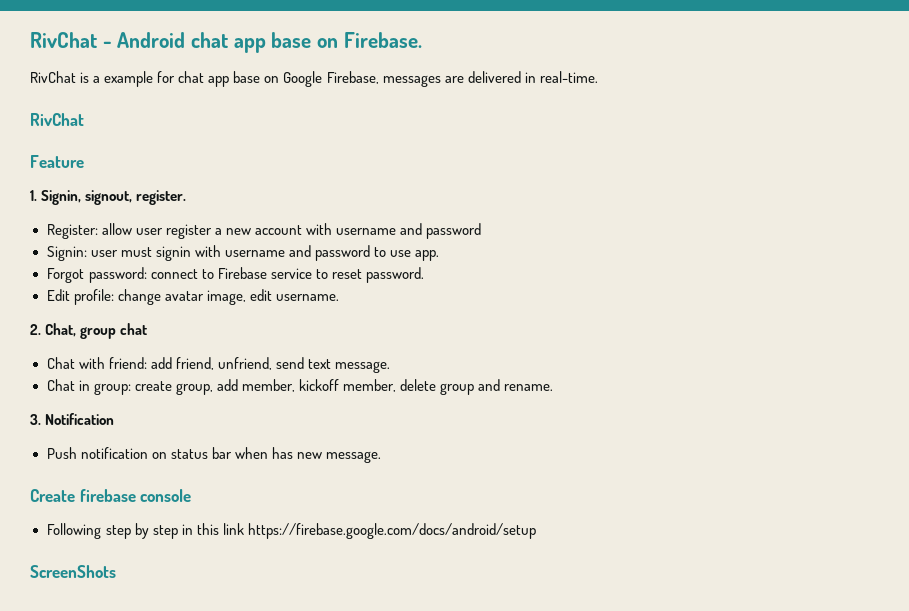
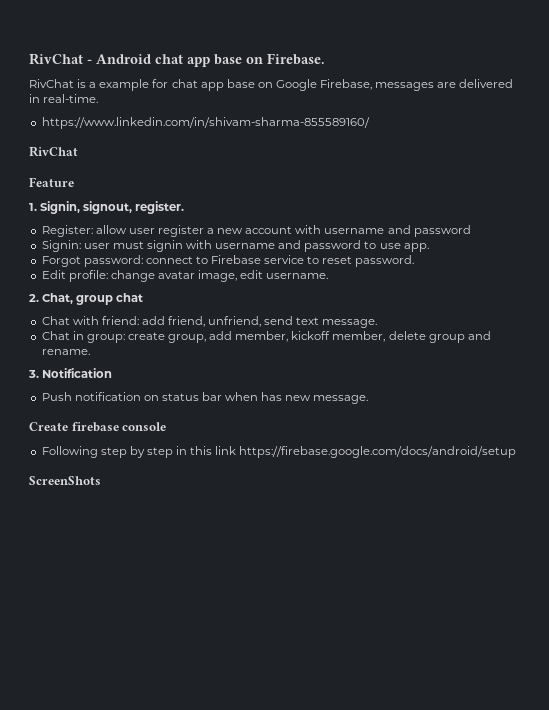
+ https://www.linkedin.com/in/shivam-sharma-855589160/

